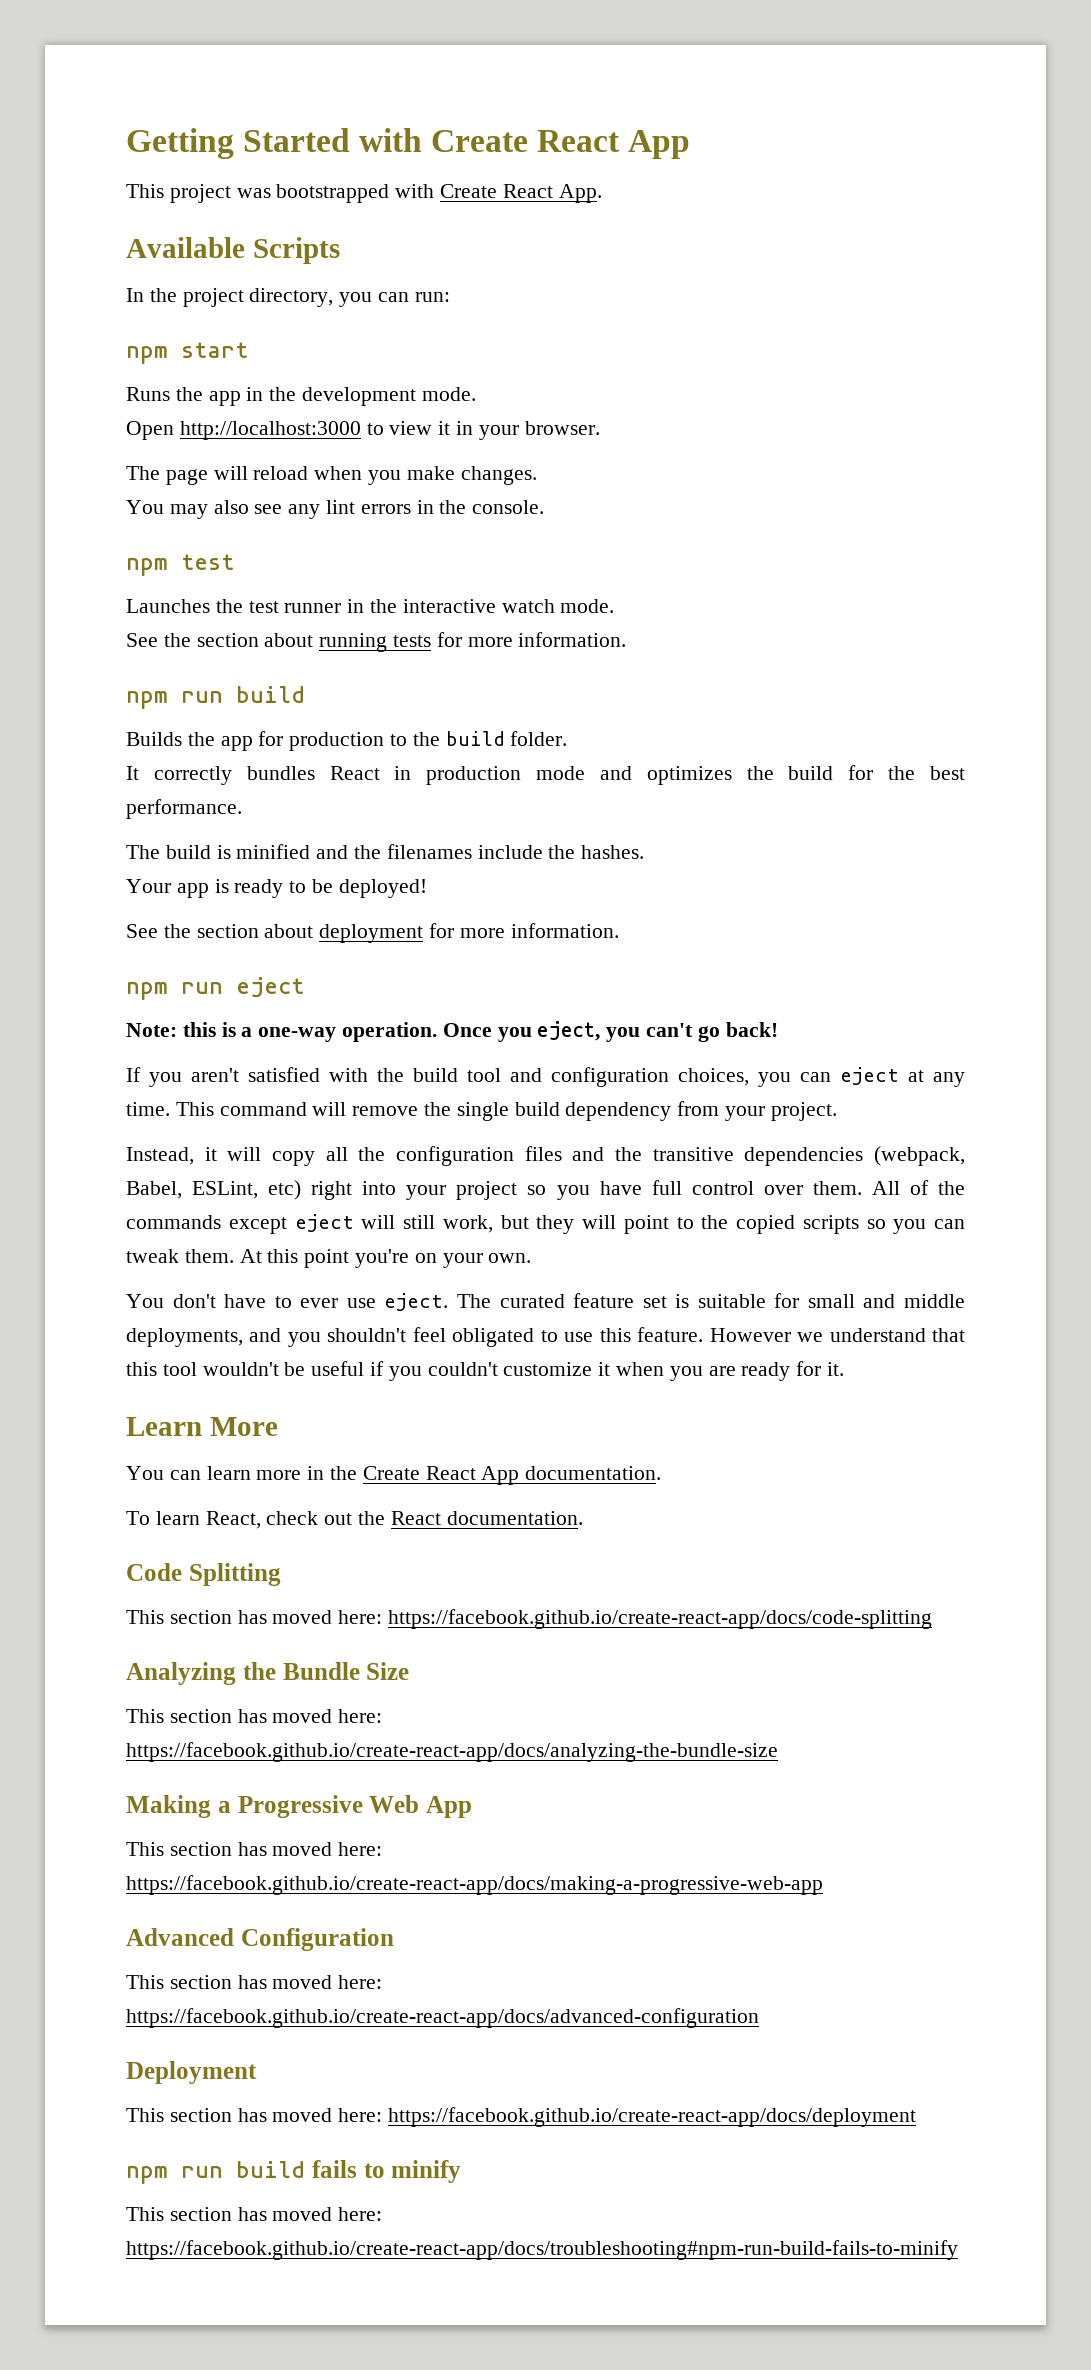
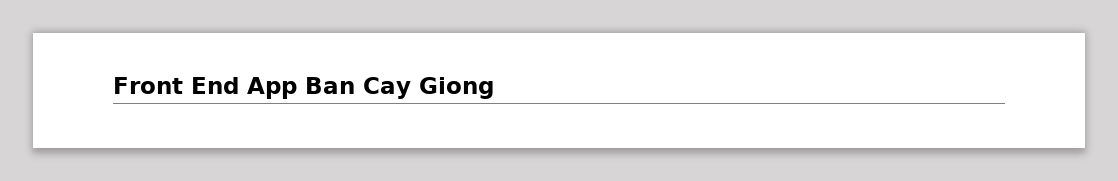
- Getting Started with Create React App
- This project was bootstrapped with Create React App.
- Available Scripts
- In the project directory, you can run:
- npm start
- Runs the app in the development mode.
- Open http://localhost:3000 to view it in your browser.
- The page will reload when you make changes.
- You may also see any lint errors in the console.
- npm test
- Launches the test runner in the interactive watch mode.
- See the section about running tests for more information.
- npm run build
- Builds the app for production to the build folder.
- It correctly bundles React in production mode and optimizes the build for the best performance.
- The build is minified and the filenames include the hashes.
- Your app is ready to be deployed!
- See the section about deployment for more information.
- npm run eject
- Note: this is a one-way operation. Once you eject, you can't go back!
- If you aren't satisfied with the build tool and configuration choices, you can eject at any time. This command will remove the single build dependency from your project.
- Instead, it will copy all the configuration files and the transitive dependencies (webpack, Babel, ESLint, etc) right into your project so you have full control over them. All of the commands except eject will still work, but they will point to the copied scripts so you can tweak them. At this point you're on your own.
- You don't have to ever use eject. The curated feature set is suitable for small and middle deployments, and you shouldn't feel obligated to use this feature. However we understand that this tool wouldn't be useful if you couldn't customize it when you are ready for it.
- Learn More
- You can learn more in the Create React App documentation.
- To learn React, check out the React documentation.
- Code Splitting
- This section has moved here: https://facebook.github.io/create-react-app/docs/code-splitting
- Analyzing the Bundle Size
- This section has moved here: https://facebook.github.io/create-react-app/docs/analyzing-the-bundle-size
- Making a Progressive Web App
- This section has moved here: https://facebook.github.io/create-react-app/docs/making-a-progressive-web-app
- Advanced Configuration
- This section has moved here: https://facebook.github.io/create-react-app/docs/advanced-configuration
- Deployment
- This section has moved here: https://facebook.github.io/create-react-app/docs/deployment
- npm run build fails to minify
- This section has moved here: https://facebook.github.io/create-react-app/docs/troubleshooting#npm-run-build-fails-to-minify
+ Front End App Ban Cay Giong

